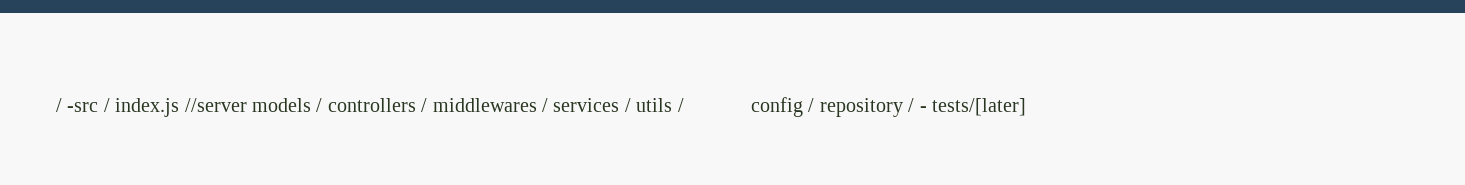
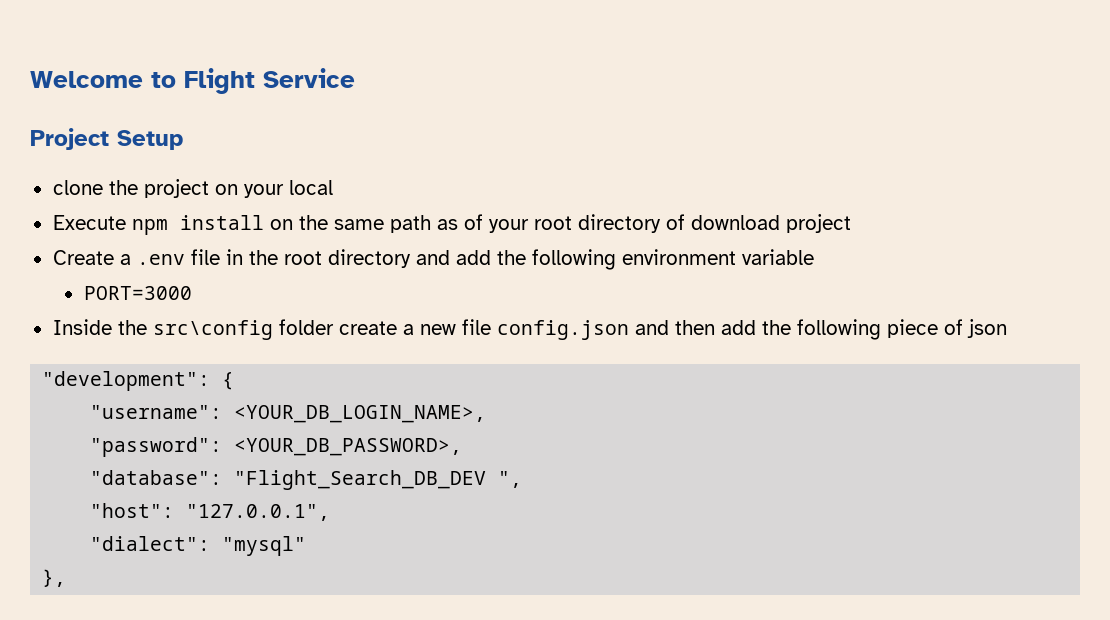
- / -src / index.js //server models / controllers / middlewares / services / utils / config / repository / - tests/[later]
+ Welcome to Flight Service
+ Project Setup
+ clone the project on your local
+ Execute npm install on the same path as of your root directory of download project
+ Create a .env file in the root directory and add the following environment variable
+ PORT=3000
+ Inside the src\config folder create a new file config.json and then add the following piece of json
+ "development": {
+ "username": <YOUR_DB_LOGIN_NAME>,
+ "password": <YOUR_DB_PASSWORD>,
+ "database": "Flight_Search_DB_DEV ",
+ "host": "127.0.0.1",
+ "dialect": "mysql"
+ },

